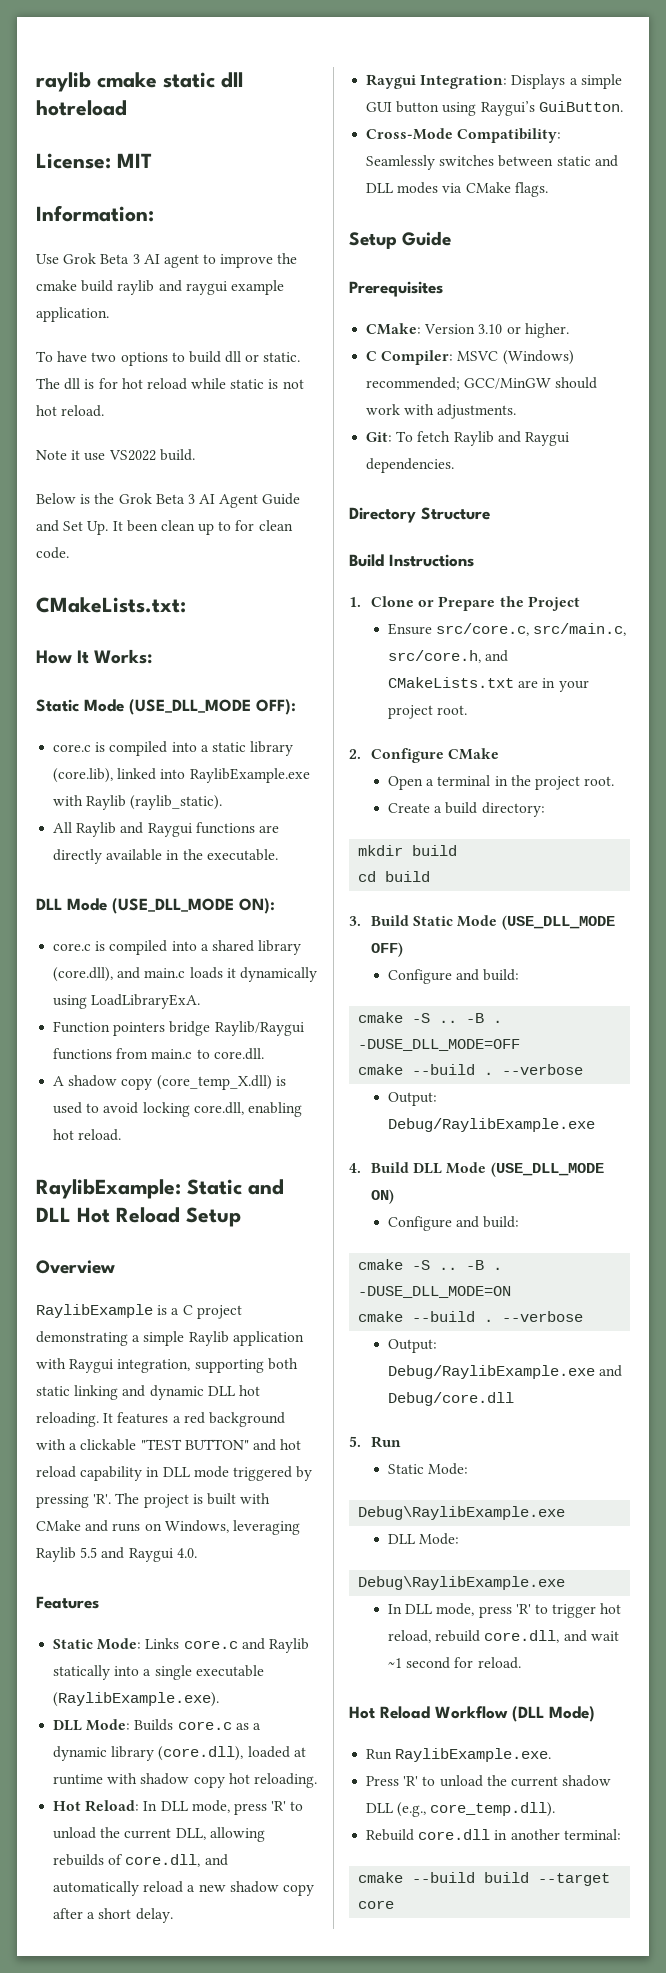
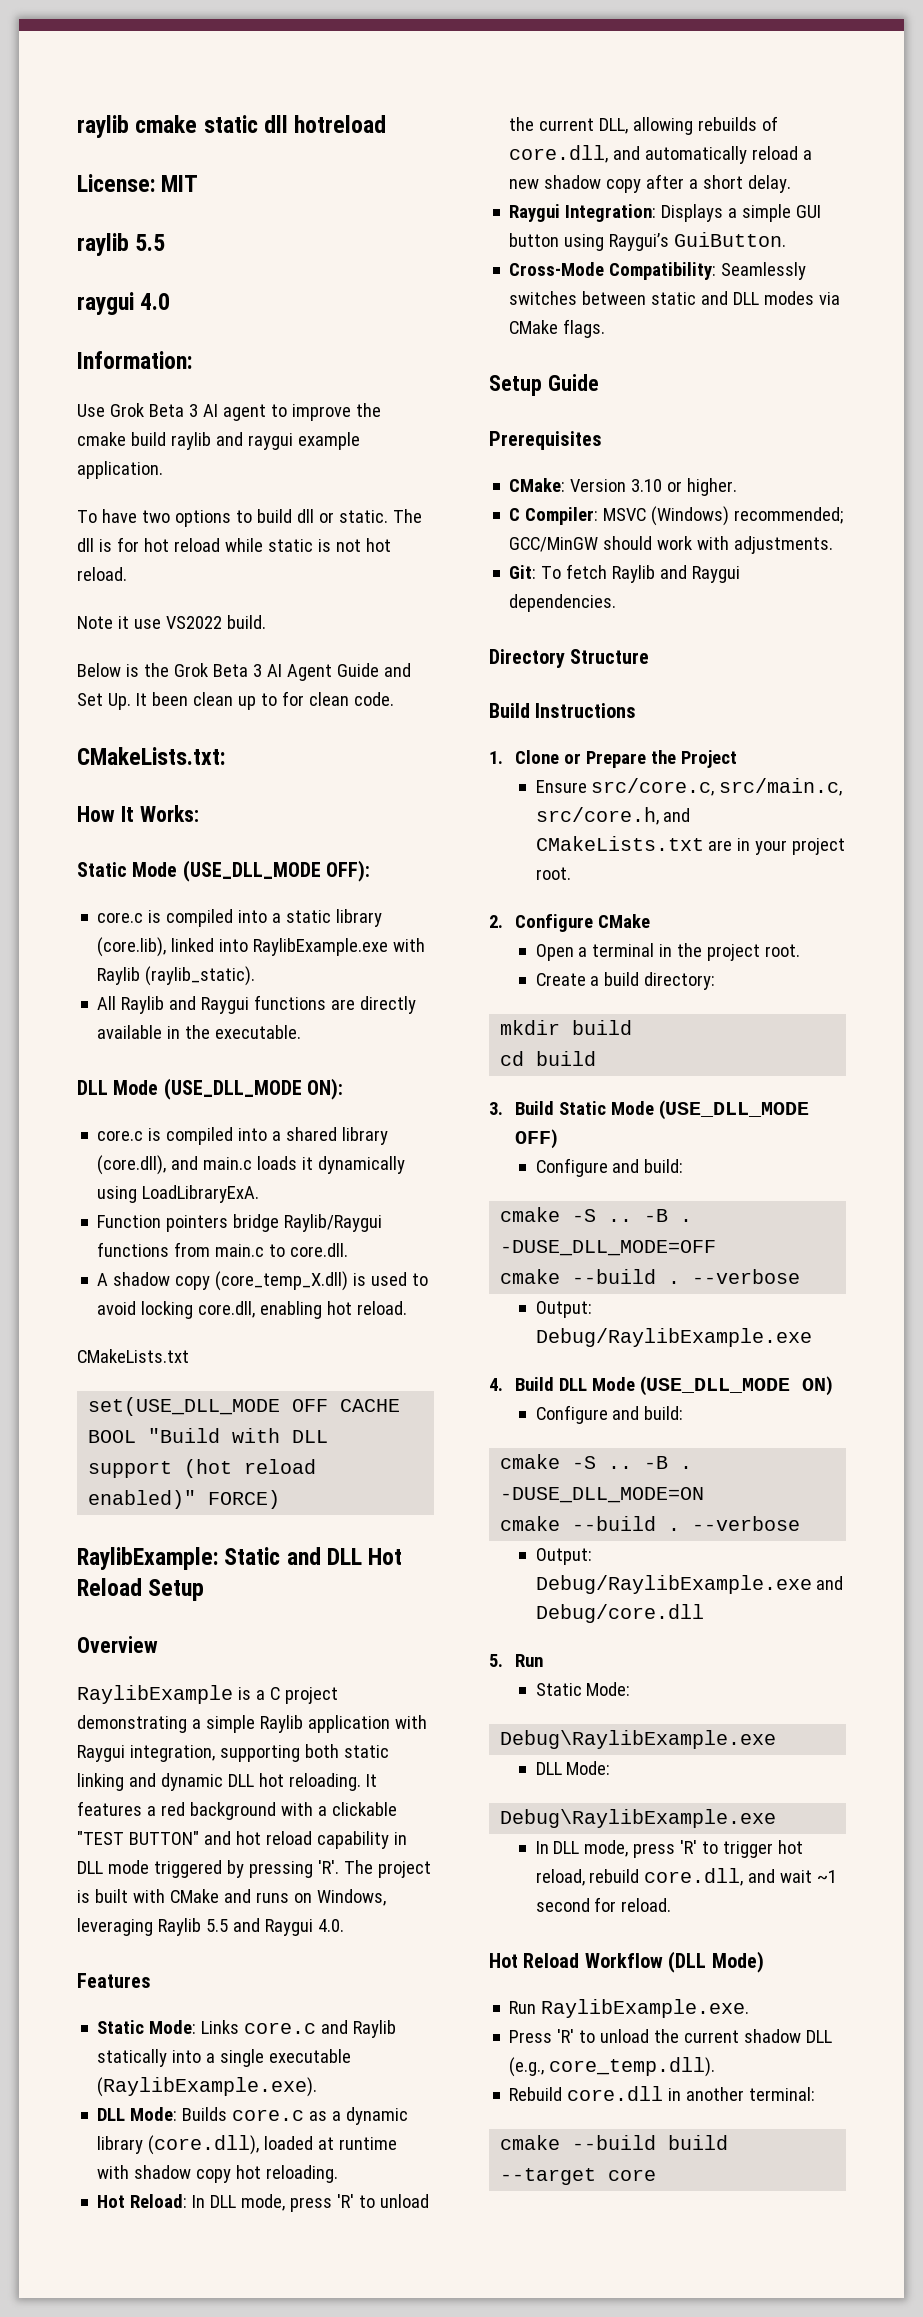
+ raylib 5.5
+ raygui 4.0
  A shadow copy (core_temp_X.dll) is used to avoid locking core.dll, enabling hot reload.
+ CMakeLists.txt
+ set(USE_DLL_MODE OFF CACHE BOOL "Build with DLL support (hot reload enabled)" FORCE)

